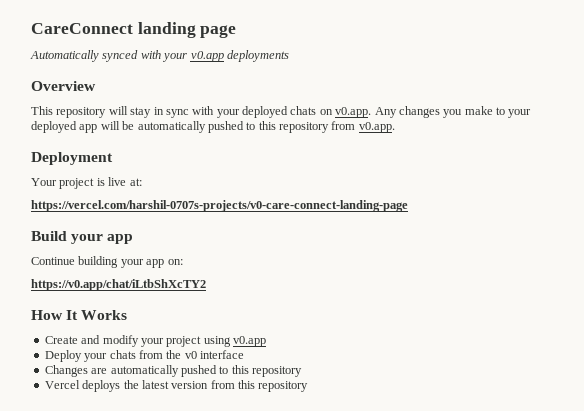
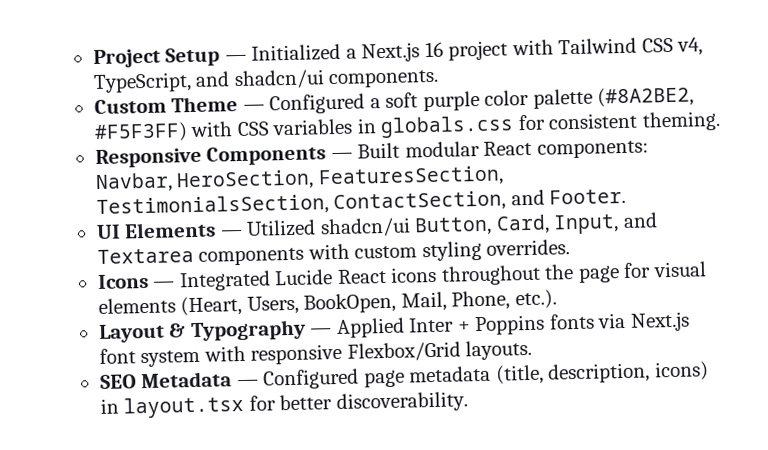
- CareConnect landing page
- Automatically synced with your v0.app deployments
- Overview
- This repository will stay in sync with your deployed chats on v0.app. Any changes you make to your deployed app will be automatically pushed to this repository from v0.app.
- Deployment
- Your project is live at:
- https://vercel.com/harshil-0707s-projects/v0-care-connect-landing-page
- Build your app
- Continue building your app on:
- https://v0.app/chat/iLtbShXcTY2
- How It Works
- Create and modify your project using v0.app
- Deploy your chats from the v0 interface
- Changes are automatically pushed to this repository
- Vercel deploys the latest version from this repository
+ Project Setup — Initialized a Next.js 16 project with Tailwind CSS v4, TypeScript, and shadcn/ui components.
+ Custom Theme — Configured a soft purple color palette (#8A2BE2, #F5F3FF) with CSS variables in globals.css for consistent theming.
+ Responsive Components — Built modular React components: Navbar, HeroSection, FeaturesSection, TestimonialsSection, ContactSection, and Footer.
+ UI Elements — Utilized shadcn/ui Button, Card, Input, and Textarea components with custom styling overrides.
+ Icons — Integrated Lucide React icons throughout the page for visual elements (Heart, Users, BookOpen, Mail, Phone, etc.).
+ Layout & Typography — Applied Inter + Poppins fonts via Next.js font system with responsive Flexbox/Grid layouts.
+ SEO Metadata — Configured page metadata (title, description, icons) in layout.tsx for better discoverability.

